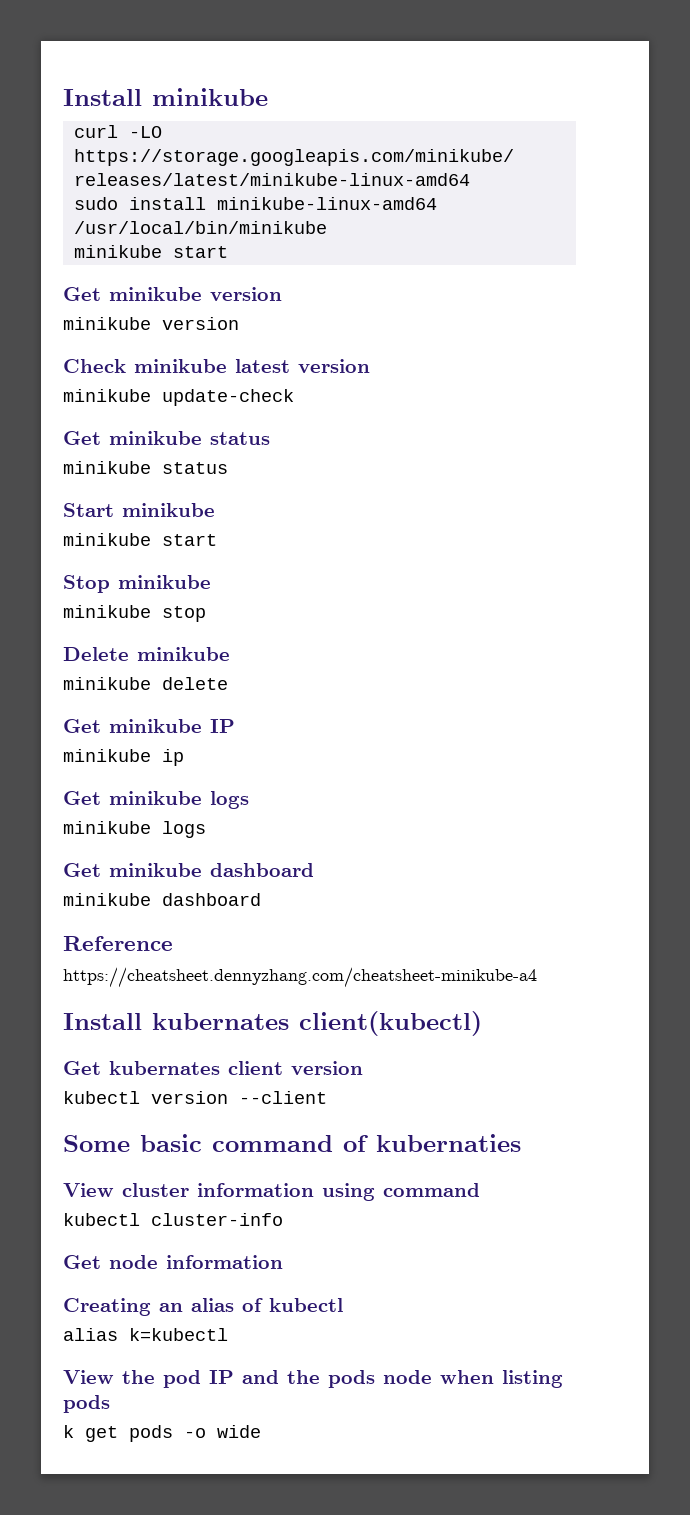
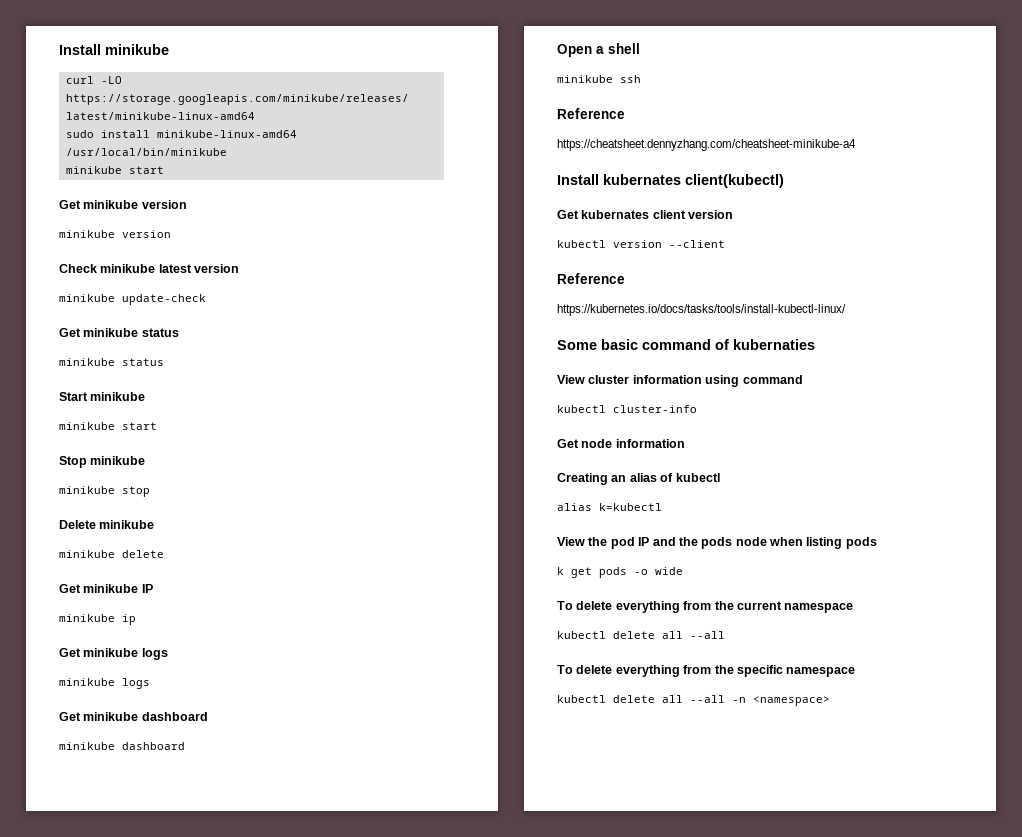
+ Open a shell
+ minikube ssh
  kubectl version --client
+ Reference
+ https://kubernetes.io/docs/tasks/tools/install-kubectl-linux/
+ To delete everything from the current namespace
+ kubectl delete all --all
+ To delete everything from the specific namespace
+ kubectl delete all --all -n <namespace>

